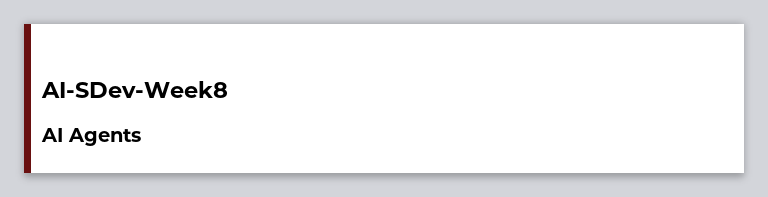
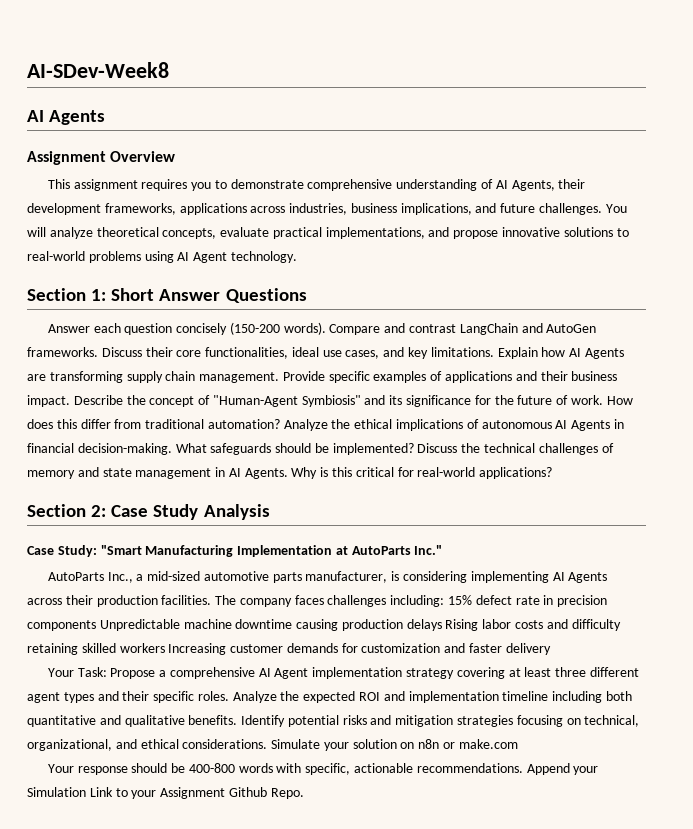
+ Assignment Overview
+ This assignment requires you to demonstrate comprehensive understanding of AI Agents, their development frameworks, applications across industries, business implications, and future challenges. You will analyze theoretical concepts, evaluate practical implementations, and propose innovative solutions to real-world problems using AI Agent technology.
+ Section 1: Short Answer Questions
+ Answer each question concisely (150-200 words). Compare and contrast LangChain and AutoGen frameworks. Discuss their core functionalities, ideal use cases, and key limitations. Explain how AI Agents are transforming supply chain management. Provide specific examples of applications and their business impact. Describe the concept of "Human-Agent Symbiosis" and its significance for the future of work. How does this differ from traditional automation? Analyze the ethical implications of autonomous AI Agents in financial decision-making. What safeguards should be implemented? Discuss the technical challenges of memory and state management in AI Agents. Why is this critical for real-world applications?
+ Section 2: Case Study Analysis
+ Case Study: "Smart Manufacturing Implementation at AutoParts Inc."
+ AutoParts Inc., a mid-sized automotive parts manufacturer, is considering implementing AI Agents across their production facilities. The company faces challenges including: 15% defect rate in precision components Unpredictable machine downtime causing production delays Rising labor costs and difficulty retaining skilled workers Increasing customer demands for customization and faster delivery
+ Your Task: Propose a comprehensive AI Agent implementation strategy covering at least three different agent types and their specific roles. Analyze the expected ROI and implementation timeline including both quantitative and qualitative benefits. Identify potential risks and mitigation strategies focusing on technical, organizational, and ethical considerations. Simulate your solution on n8n or make.com
+ Your response should be 400-800 words with specific, actionable recommendations. Append your Simulation Link to your Assignment Github Repo.

